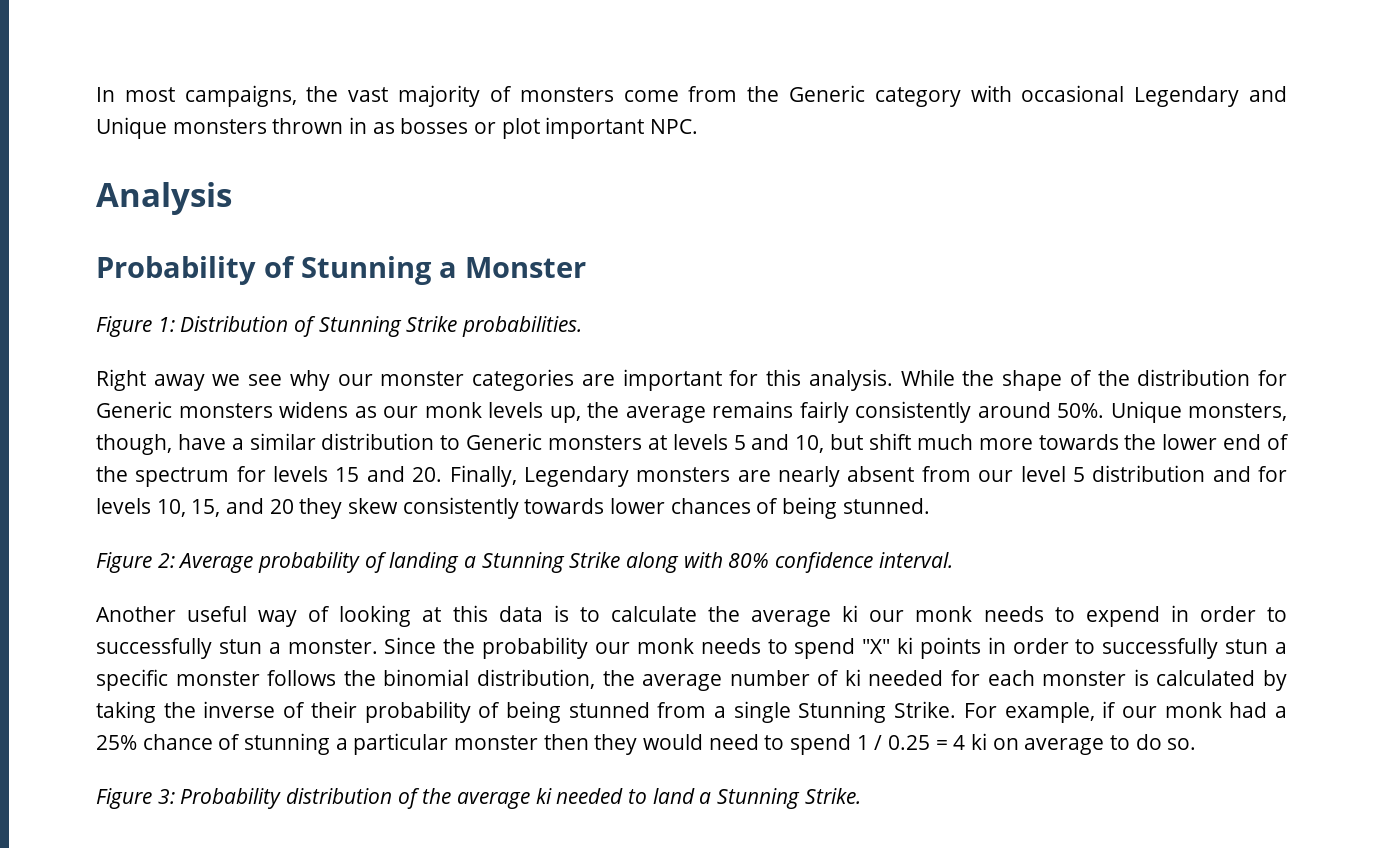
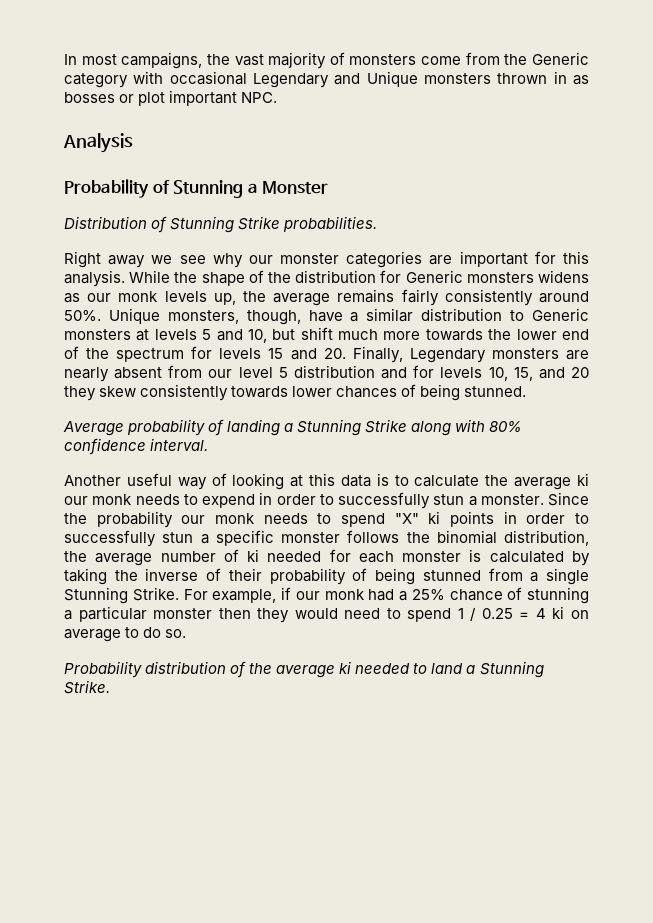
- Figure 1: Distribution of Stunning Strike probabilities.
+ Distribution of Stunning Strike probabilities.
- Figure 2: Average probability of landing a Stunning Strike along with 80% confidence interval.
+ Average probability of landing a Stunning Strike along with 80% confidence interval.
- Figure 3: Probability distribution of the average ki needed to land a Stunning Strike.
+ Probability distribution of the average ki needed to land a Stunning Strike.

